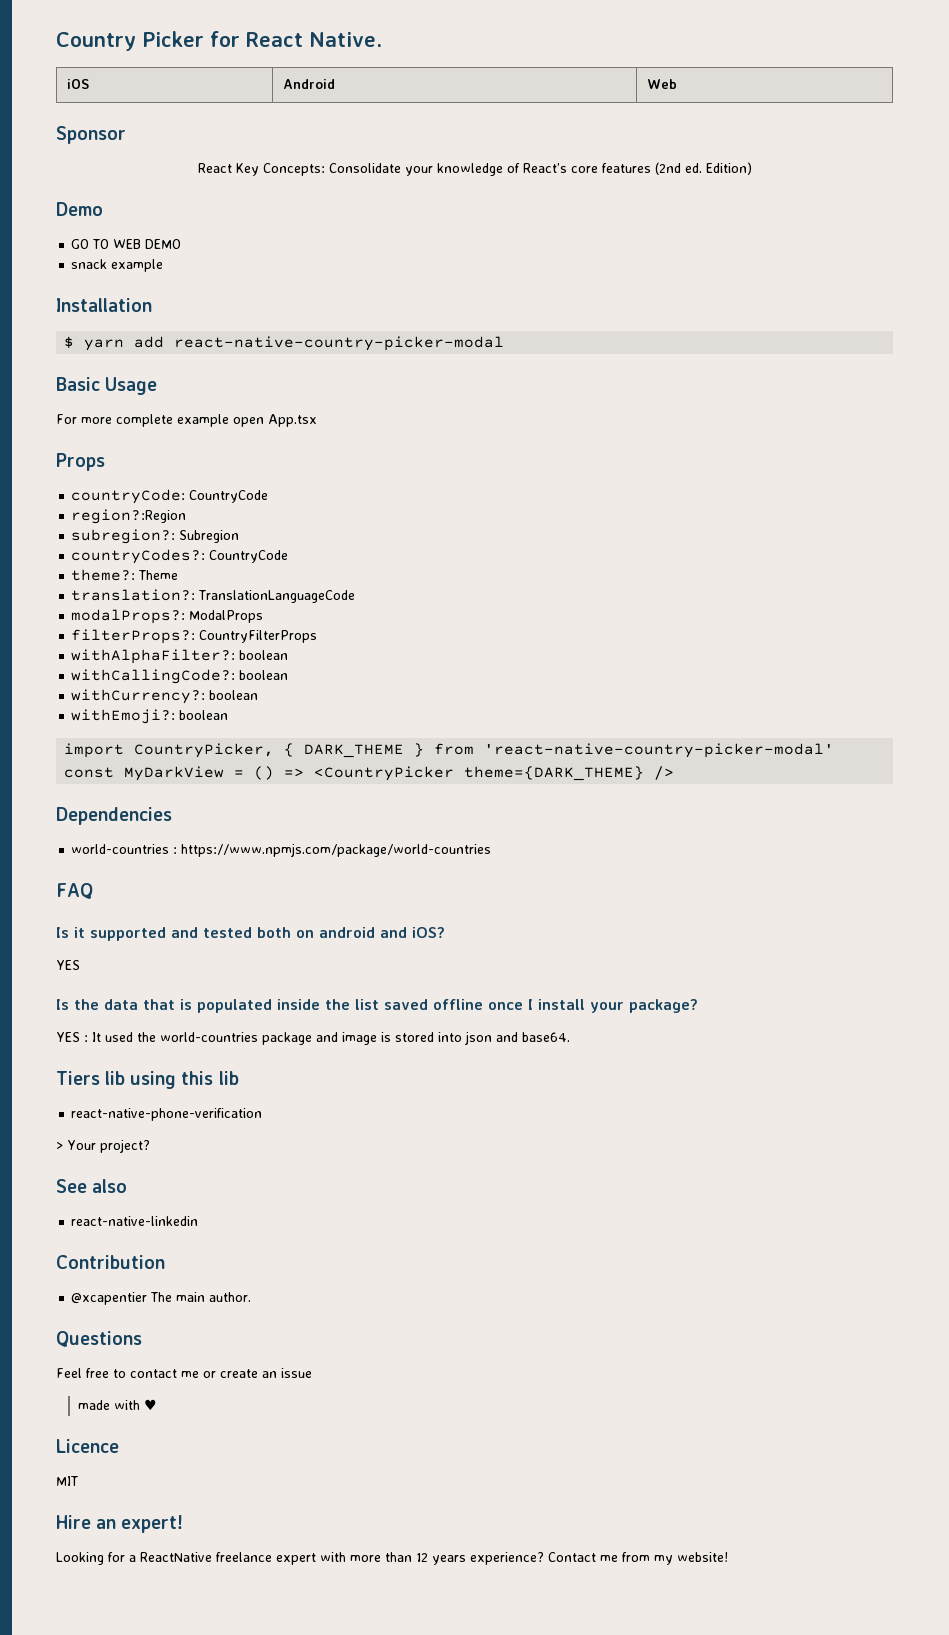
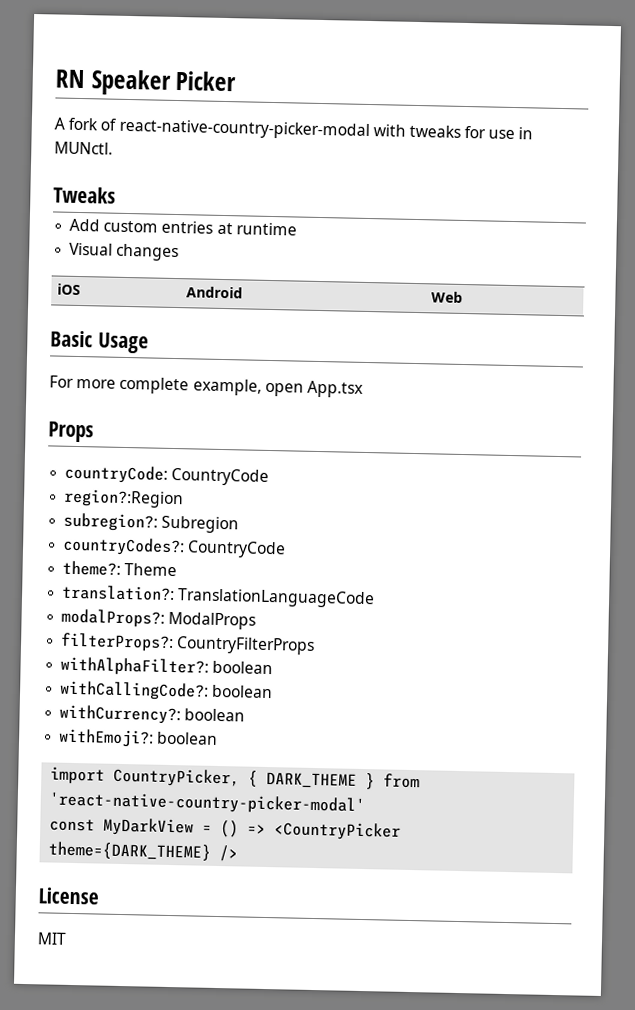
- Country Picker for React Native.
+ RN Speaker Picker
+ A fork of react-native-country-picker-modal with tweaks for use in MUNctl.
+ Tweaks
+ Add custom entries at runtime
+ Visual changes
  iOS | Android | Web
- Sponsor
- React Key Concepts: Consolidate your knowledge of React’s core features (2nd ed. Edition)
- Demo
- GO TO WEB DEMO
- snack example
- Installation
- $ yarn add react-native-country-picker-modal
- For more complete example open App.tsx
+ For more complete example, open App.tsx
- Dependencies
- world-countries : https://www.npmjs.com/package/world-countries
- FAQ
- Is it supported and tested both on android and iOS?
- YES
- Is the data that is populated inside the list saved offline once I install your package?
- YES : It used the world-countries package and image is stored into json and base64.
- Tiers lib using this lib
- react-native-phone-verification
- > Your project?
- See also
- react-native-linkedin
- Contribution
- @xcapentier The main author.
- Questions
- Feel free to contact me or create an issue
- made with ♥
- Licence
+ License
  MIT
- Hire an expert!
- Looking for a ReactNative freelance expert with more than 12 years experience? Contact me from my website!

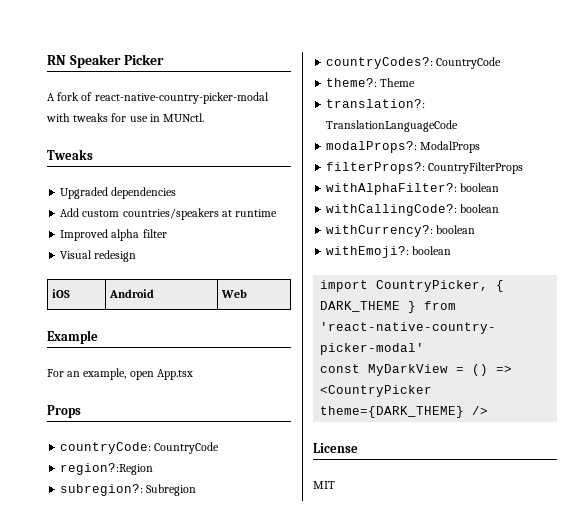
+ Upgraded dependencies
- Add custom entries at runtime
+ Add custom countries/speakers at runtime
+ Improved alpha filter
- Visual changes
+ Visual redesign
- Basic Usage
+ Example
- For more complete example, open App.tsx
+ For an example, open App.tsx

